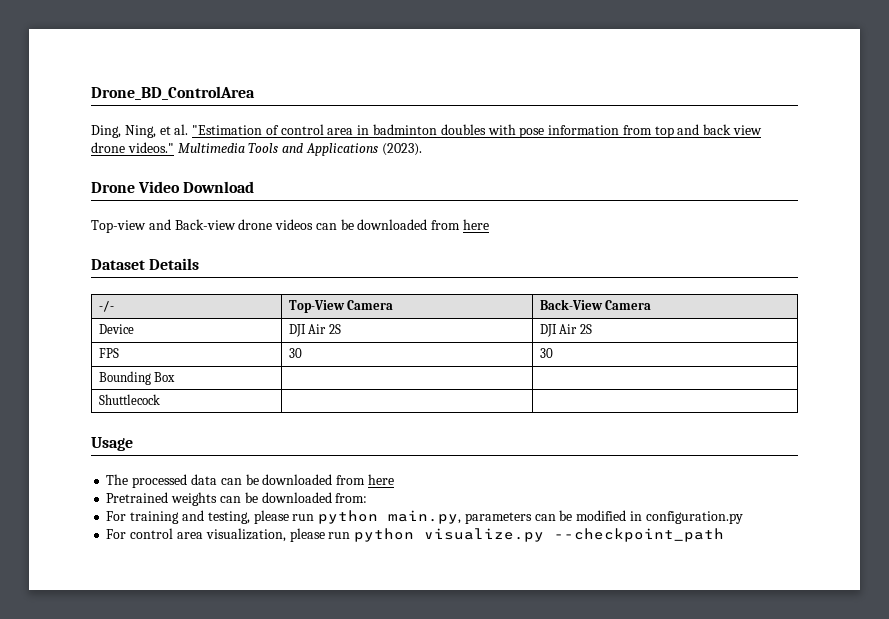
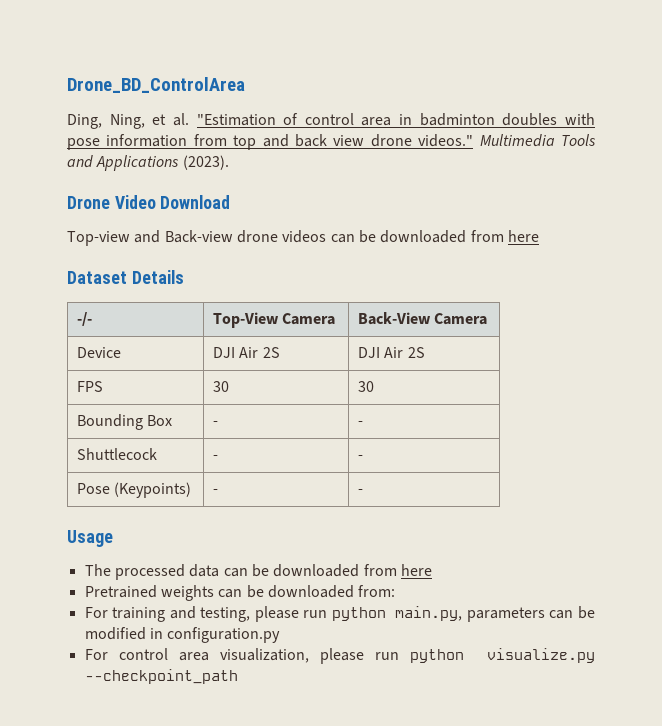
- Bounding Box | |
+ Bounding Box | - | -
- Shuttlecock | |
+ Shuttlecock | - | -
+ Pose (Keypoints) | - | -

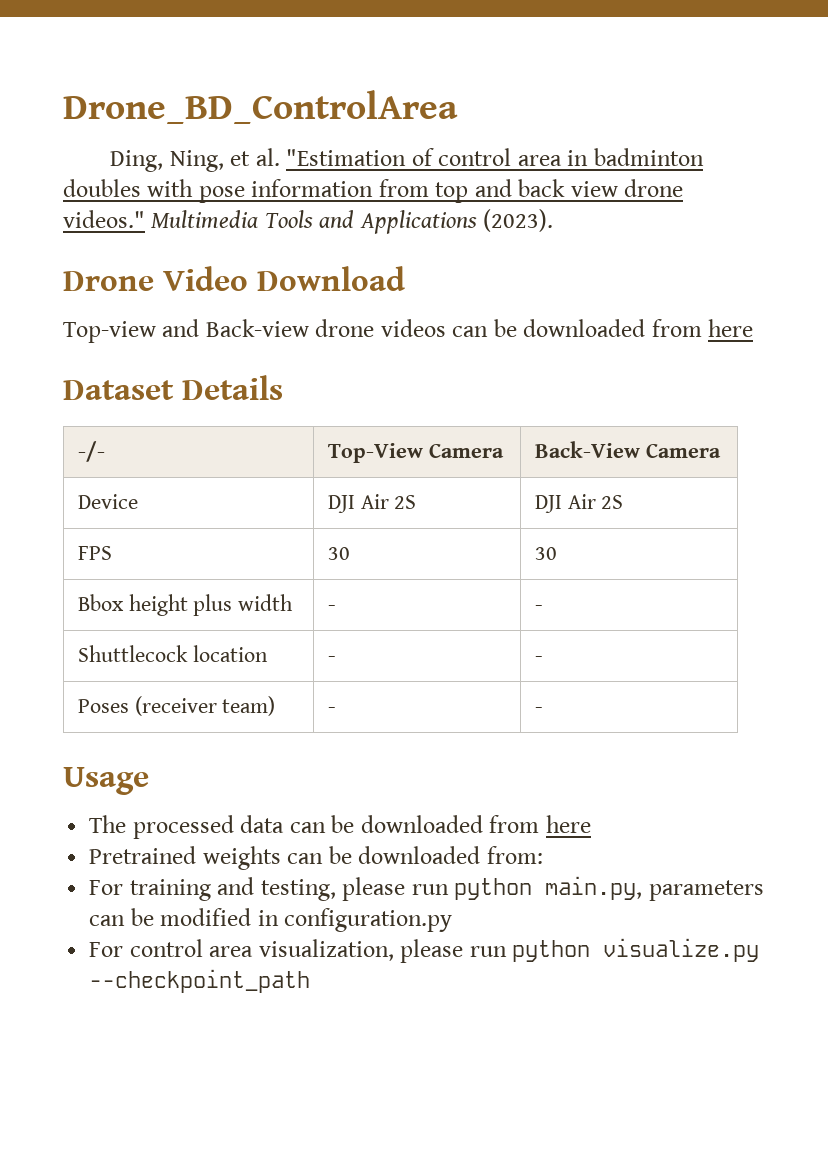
- Bounding Box | - | -
+ Bbox height plus width | - | -
- Shuttlecock | - | -
- Pose (Keypoints) | - | -
+ Shuttlecock location | - | -
+ Poses (receiver team) | - | -

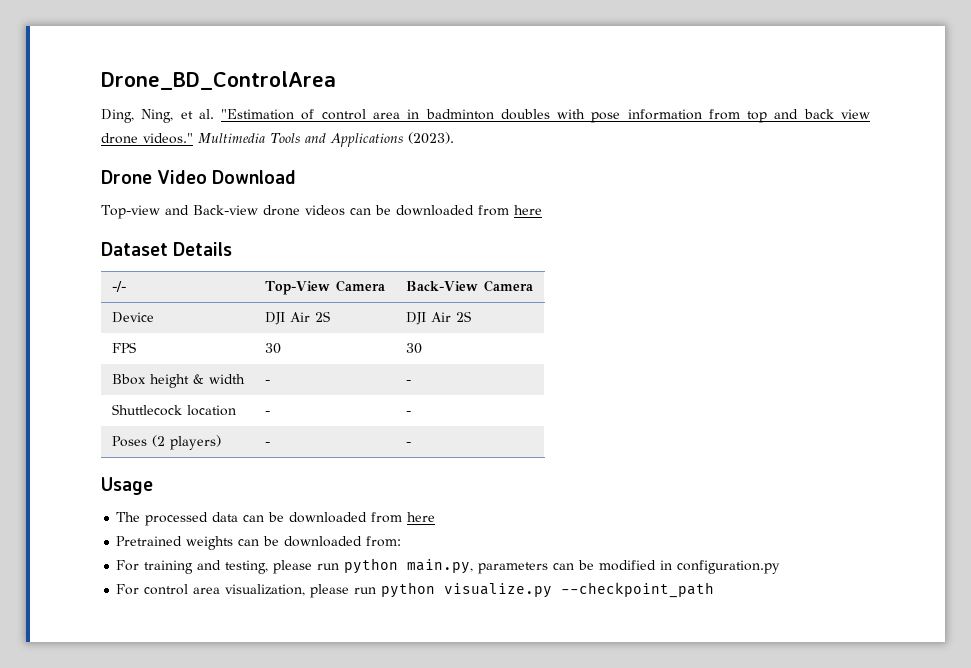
- Bbox height plus width | - | -
+ Bbox height & width | - | -
- Poses (receiver team) | - | -
+ Poses (2 players) | - | -

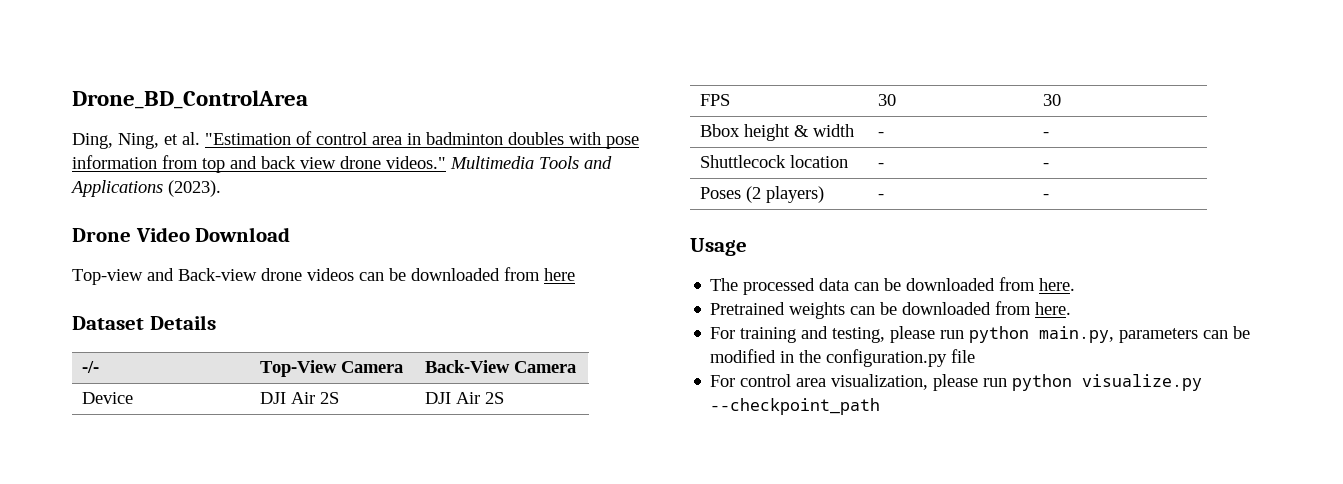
- The processed data can be downloaded from here
+ The processed data can be downloaded from here.
- Pretrained weights can be downloaded from:
+ Pretrained weights can be downloaded from here.
- For training and testing, please run python main.py, parameters can be modified in configuration.py
+ For training and testing, please run python main.py, parameters can be modified in the configuration.py file

